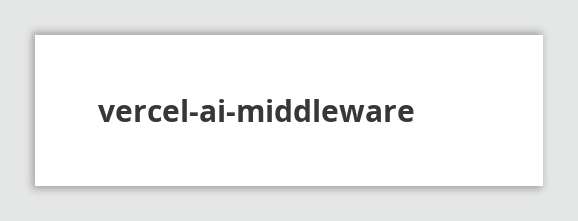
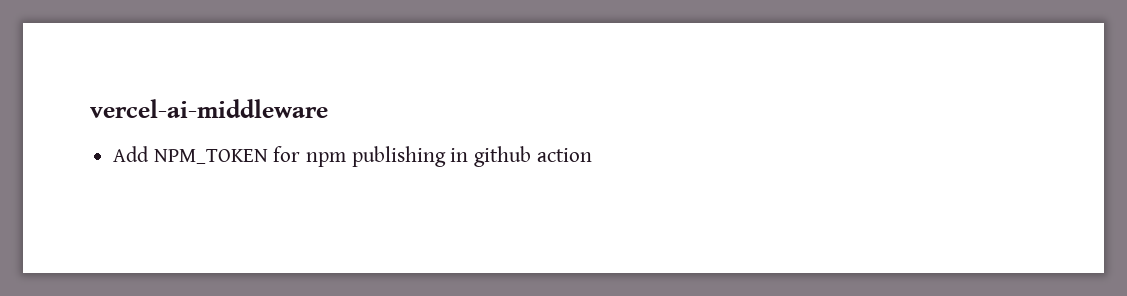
+ Add NPM_TOKEN for npm publishing in github action

